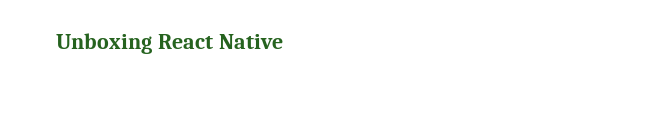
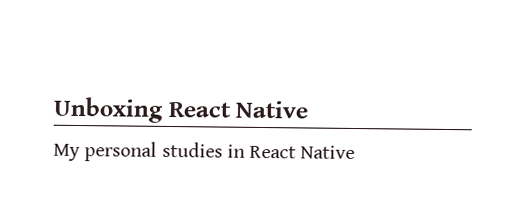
+ My personal studies in React Native

